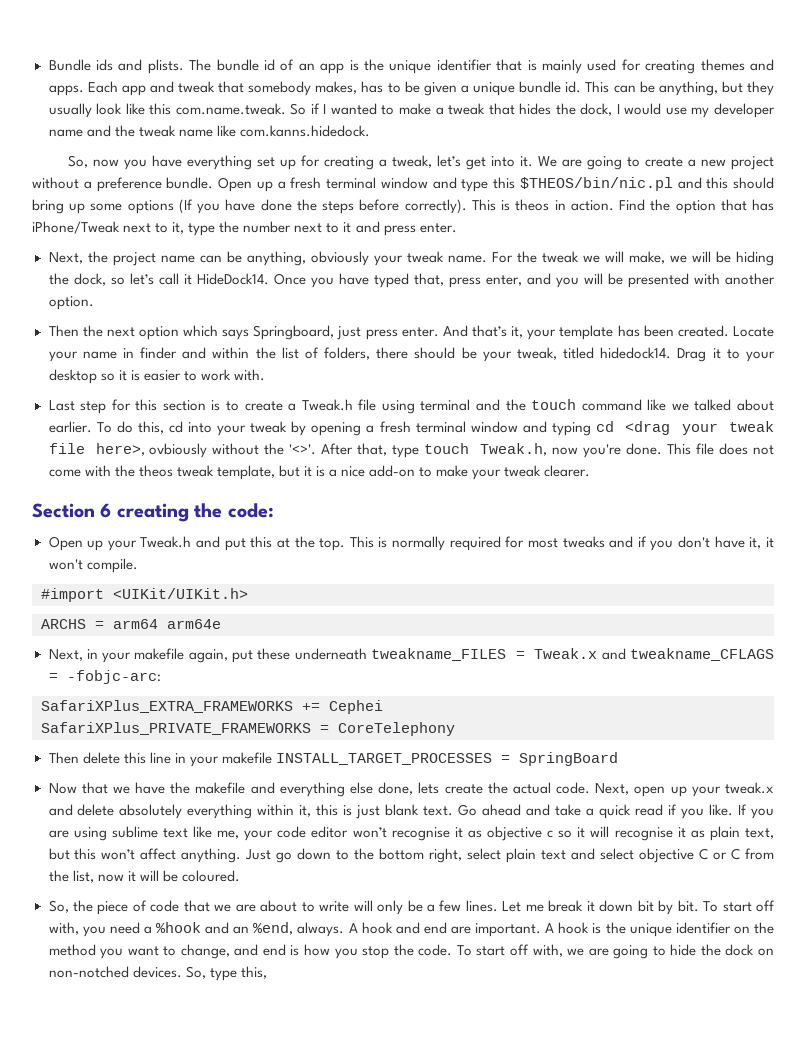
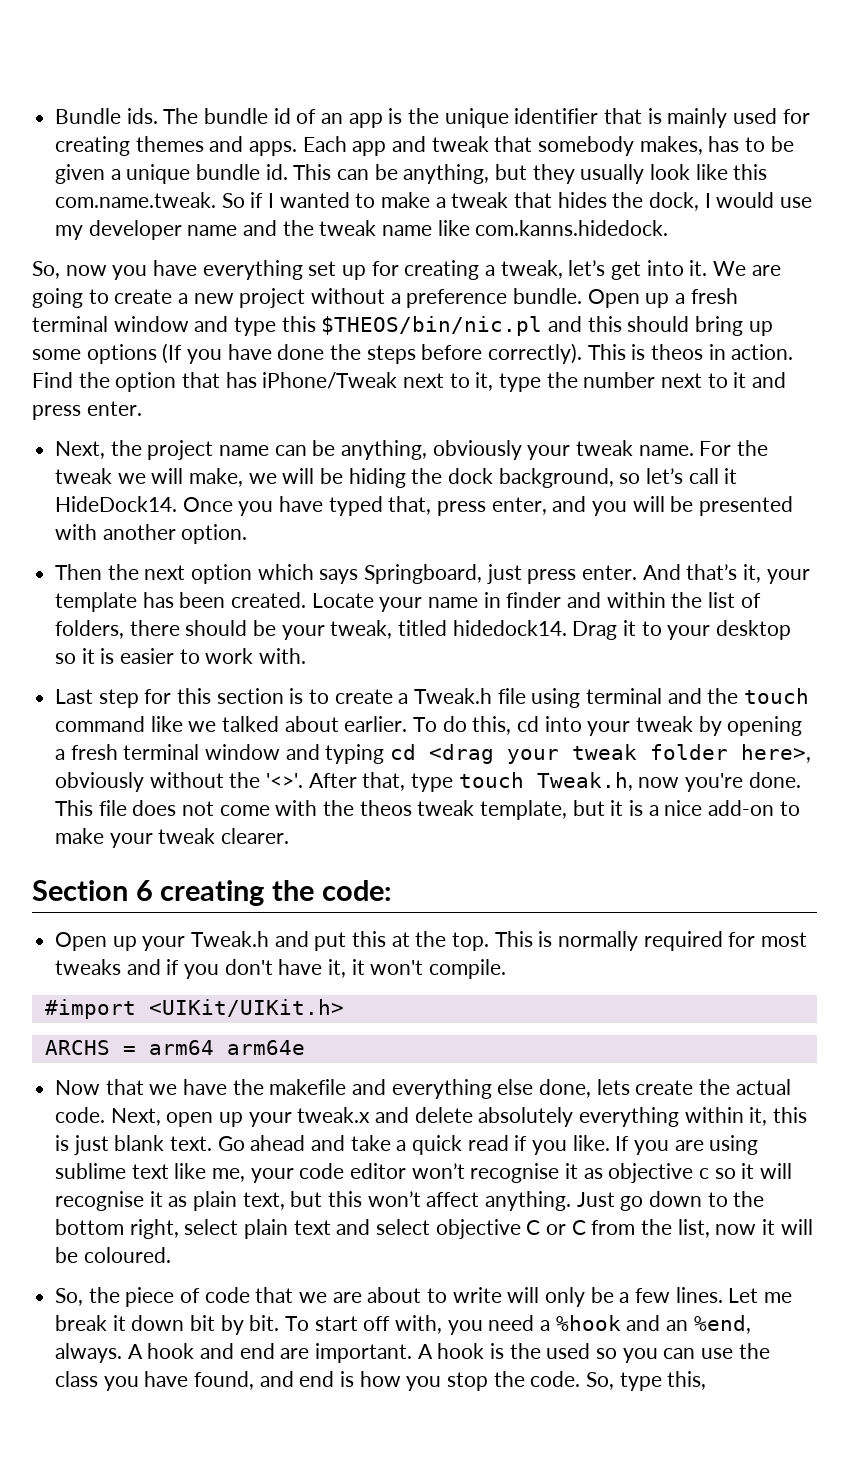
- Bundle ids and plists.
+ Bundle ids.
- For the tweak we will make, we will be hiding the dock, so let’s call it HideDock14.
+ For the tweak we will make, we will be hiding the dock background, so let’s call it HideDock14.
- To do this, cd into your tweak by opening a fresh terminal window and typing cd <drag your tweak file here>, ovbiously without the '<>'.
+ To do this, cd into your tweak by opening a fresh terminal window and typing cd <drag your tweak folder here>, obviously without the '<>'.
- Next, in your makefile again, put these underneath tweakname_FILES = Tweak.x and tweakname_CFLAGS = -fobjc-arc:
- SafariXPlus_EXTRA_FRAMEWORKS += Cephei
- SafariXPlus_PRIVATE_FRAMEWORKS = CoreTelephony
- Then delete this line in your makefile INSTALL_TARGET_PROCESSES = SpringBoard
- A hook is the unique identifier on the method you want to change, and end is how you stop the code.
+ A hook is the used so you can use the class you have found, and end is how you stop the code.
- To start off with, we are going to hide the dock on non-notched devices.

